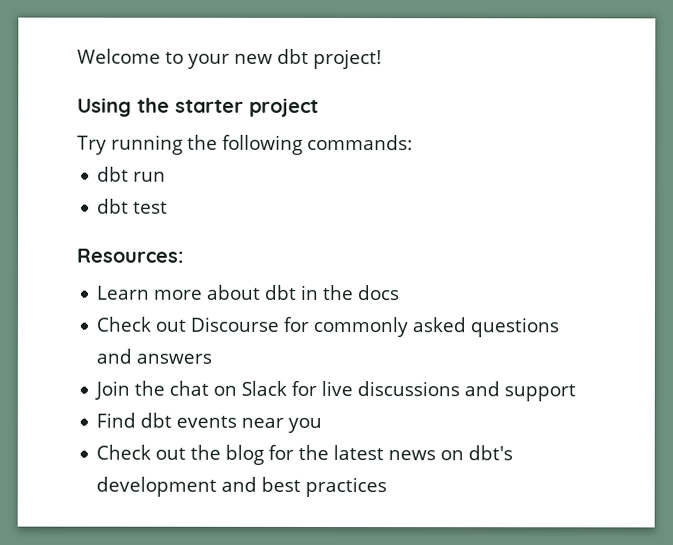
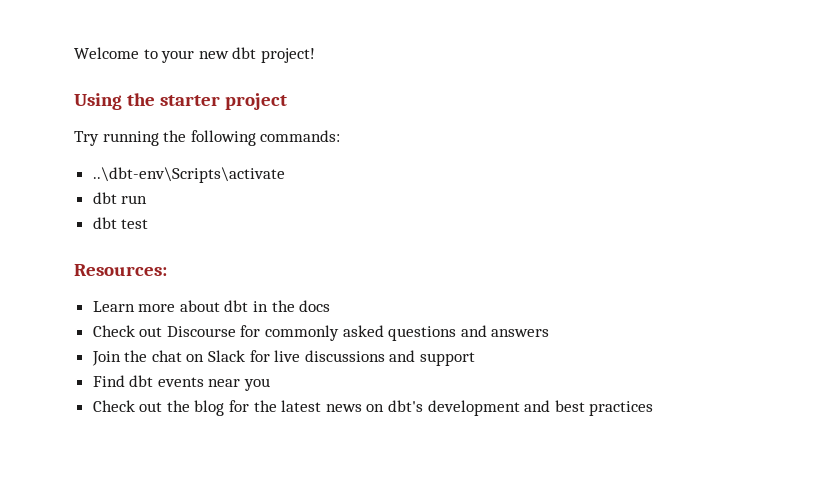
+ ..\dbt-env\Scripts\activate

